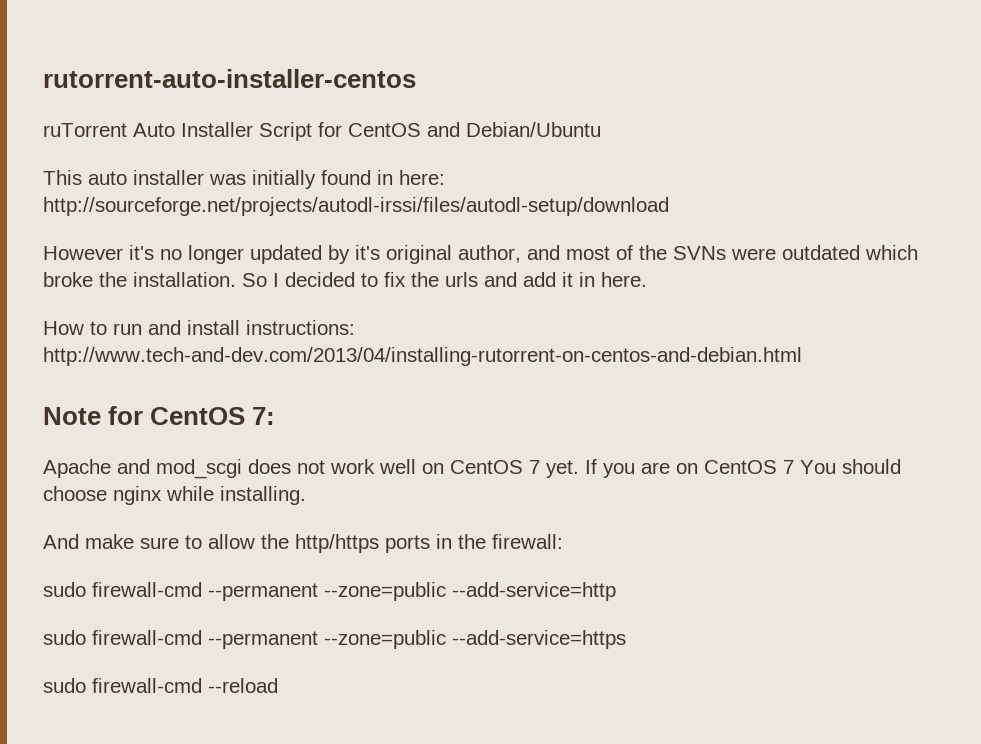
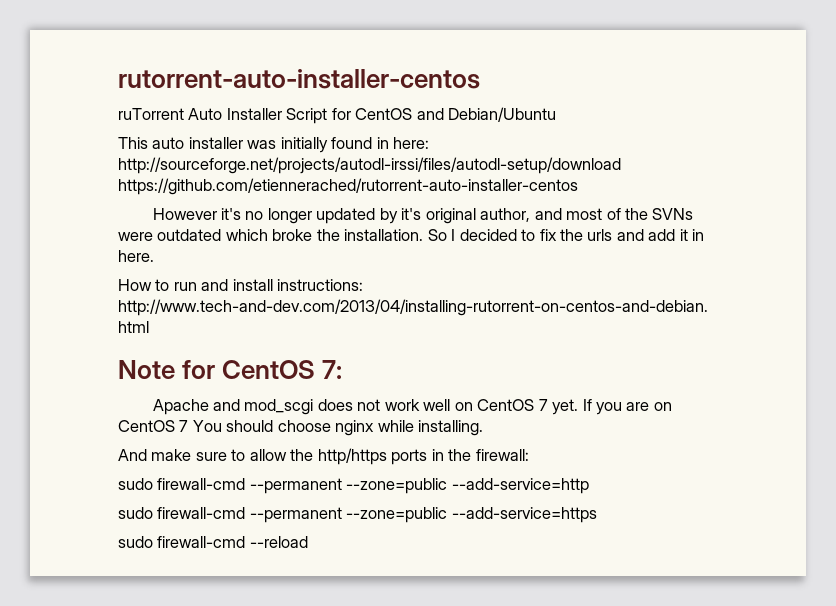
- This auto installer was initially found in here: http://sourceforge.net/projects/autodl-irssi/files/autodl-setup/download
+ This auto installer was initially found in here: http://sourceforge.net/projects/autodl-irssi/files/autodl-setup/download https://github.com/etiennerached/rutorrent-auto-installer-centos

